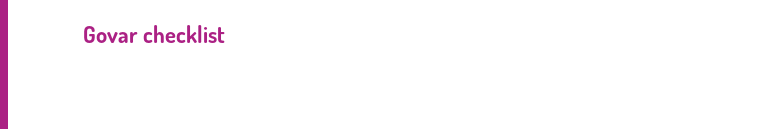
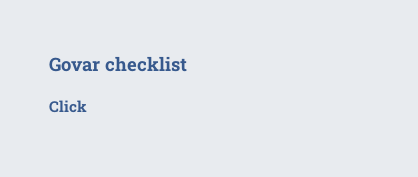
+ Click

